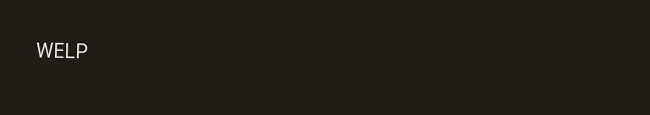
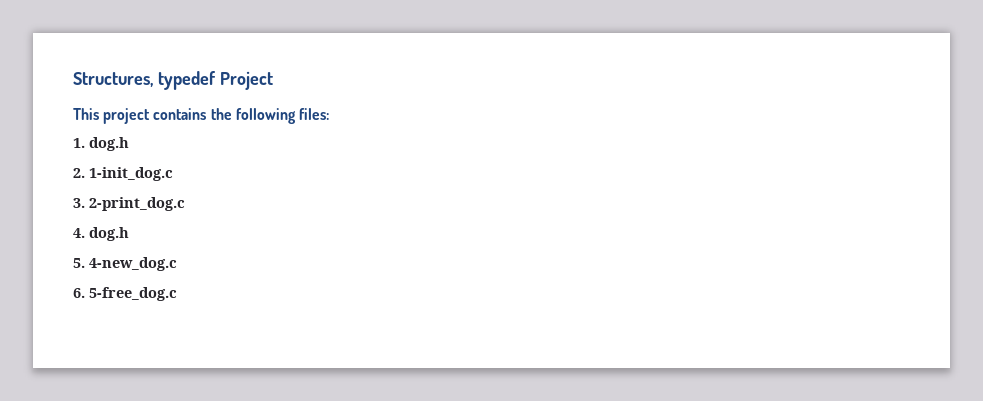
- WELP
+ Structures, typedef Project
+ This project contains the following files:
+ 1. dog.h
+ 2. 1-init_dog.c
+ 3. 2-print_dog.c
+ 4. dog.h
+ 5. 4-new_dog.c
+ 6. 5-free_dog.c

